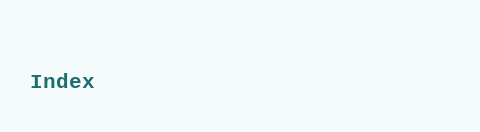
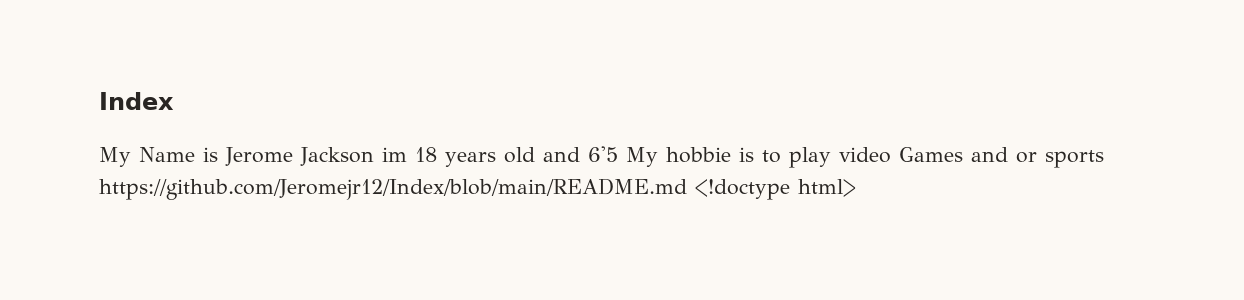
+ My Name is Jerome Jackson im 18 years old and 6'5 My hobbie is to play video Games and or sports https://github.com/Jeromejr12/Index/blob/main/README.md <!doctype html>

